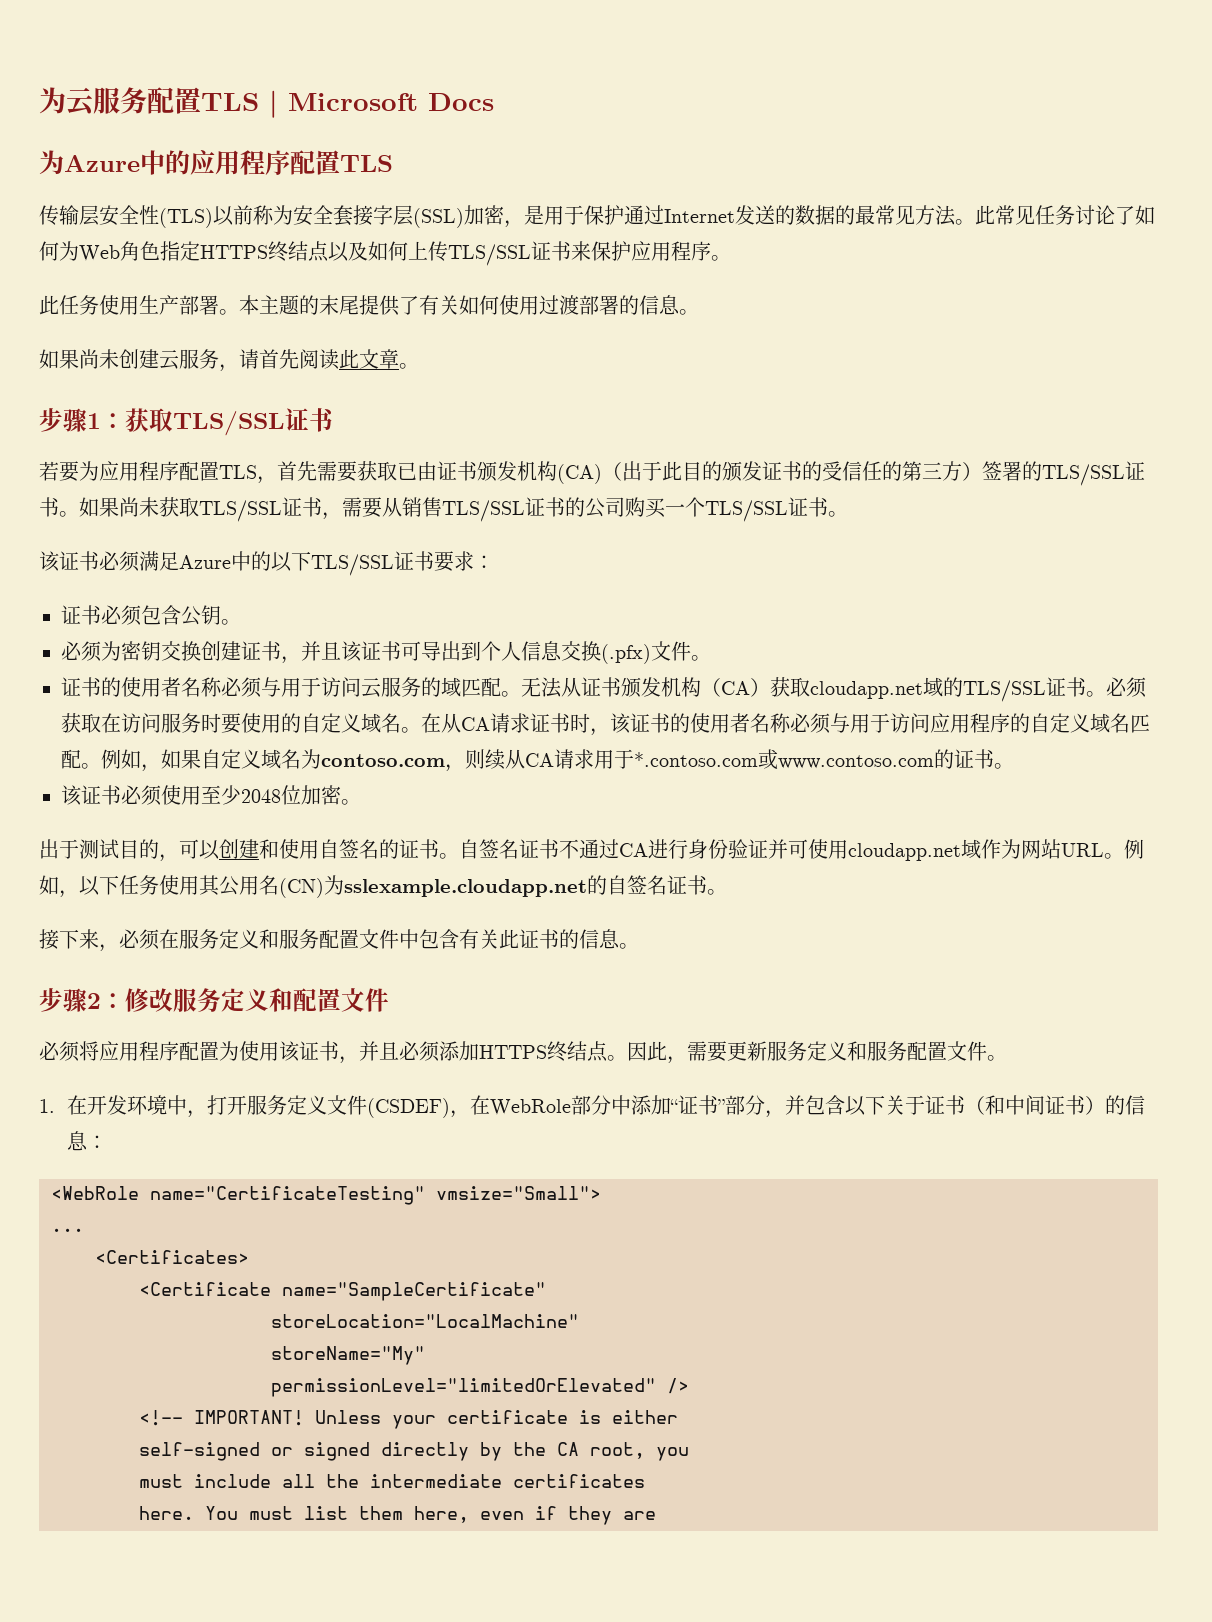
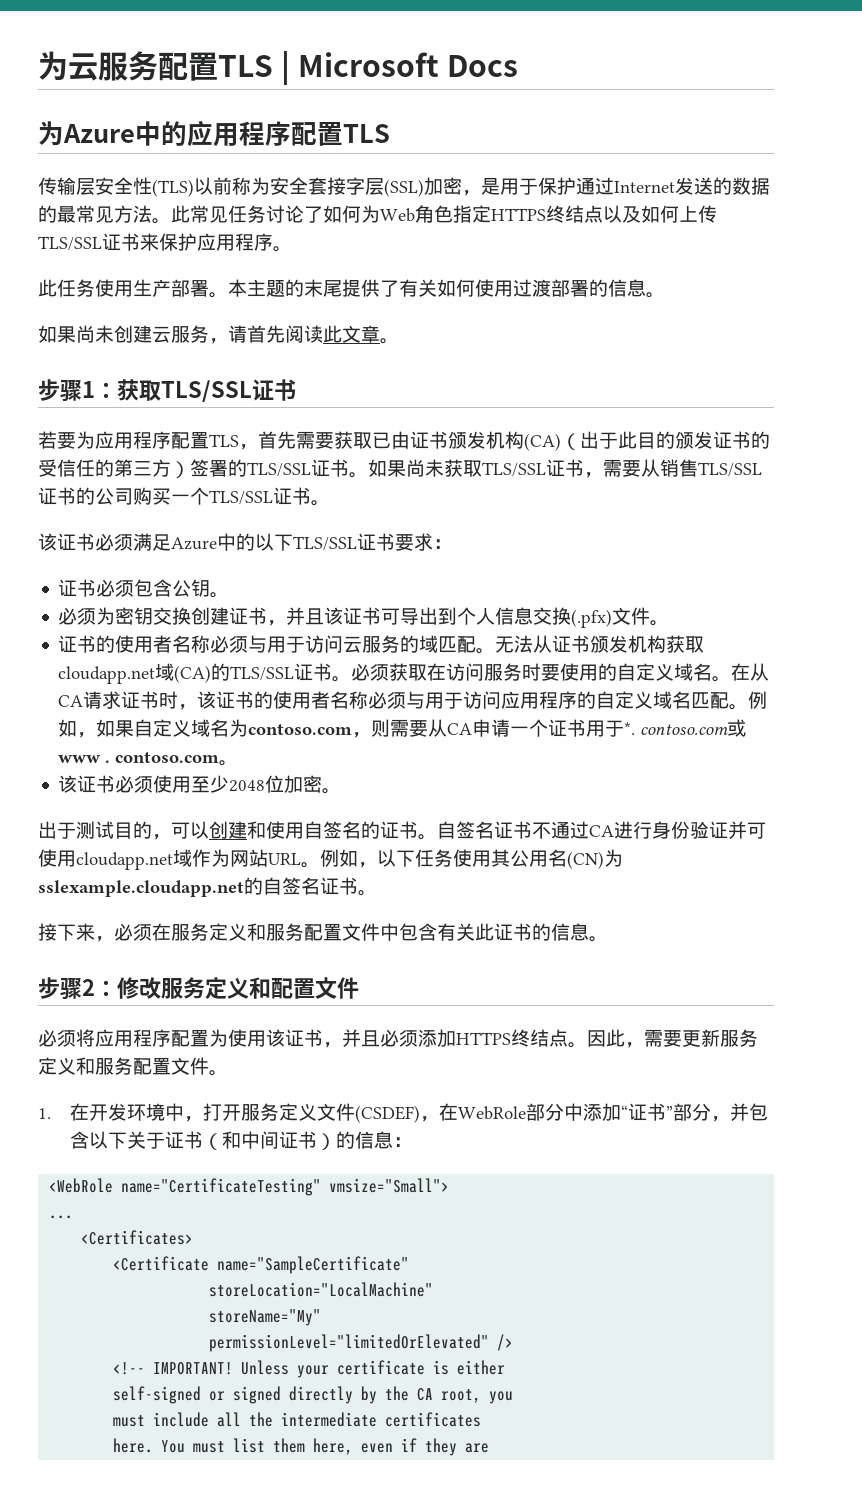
- 无法从证书颁发机构（CA）获取cloudapp.net域的TLS/SSL证书。
+ 无法从证书颁发机构获取cloudapp.net域(CA)的TLS/SSL证书。
- 例如，如果自定义域名为contoso.com，则续从CA请求用于*.contoso.com或www.contoso.com的证书。
+ 例如，如果自定义域名为contoso.com，则需要从CA申请一个证书用于*. contoso.com或www . contoso.com。

